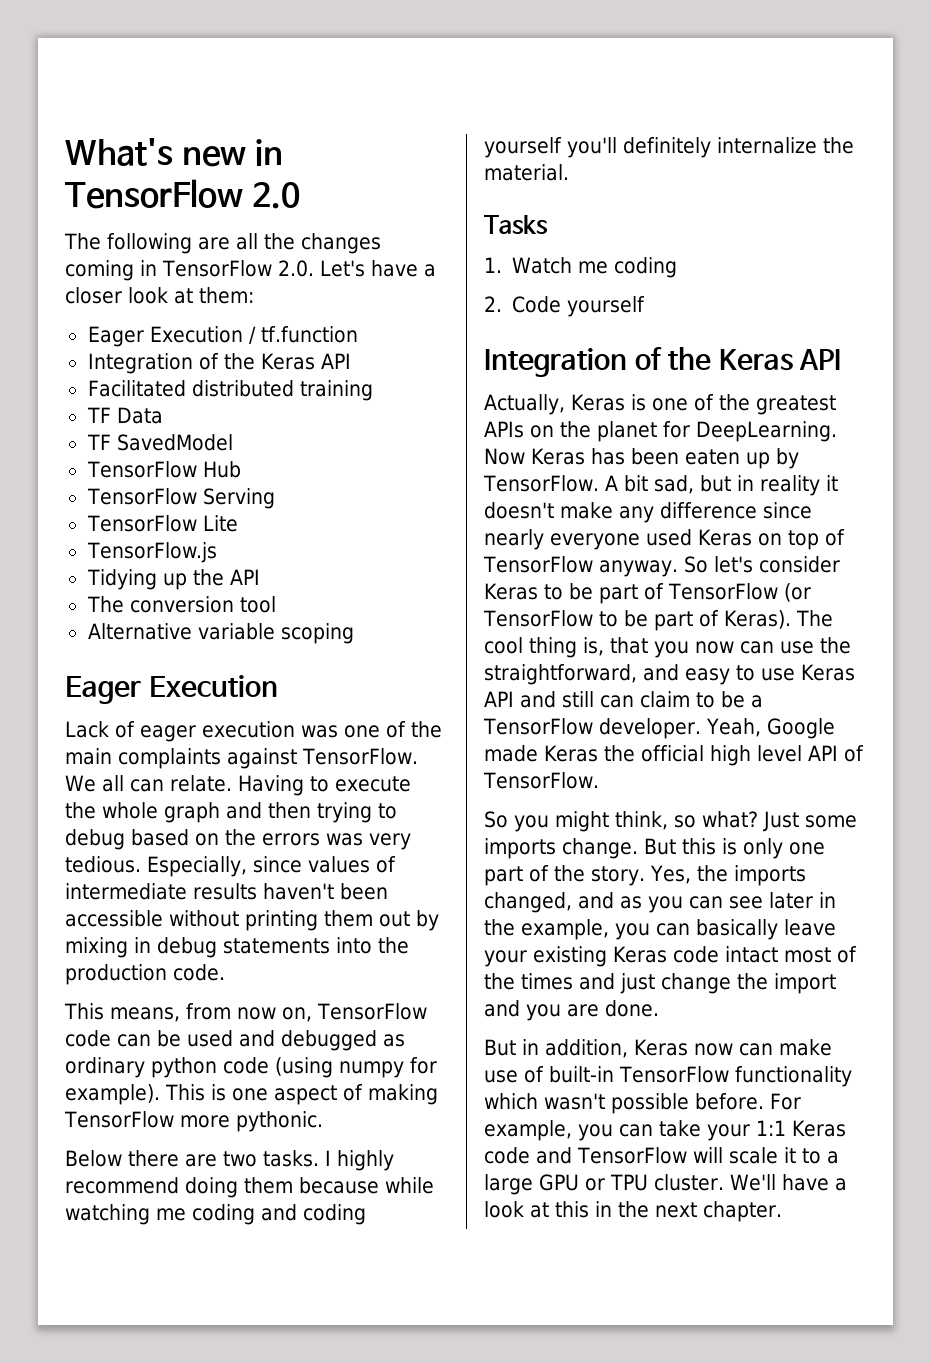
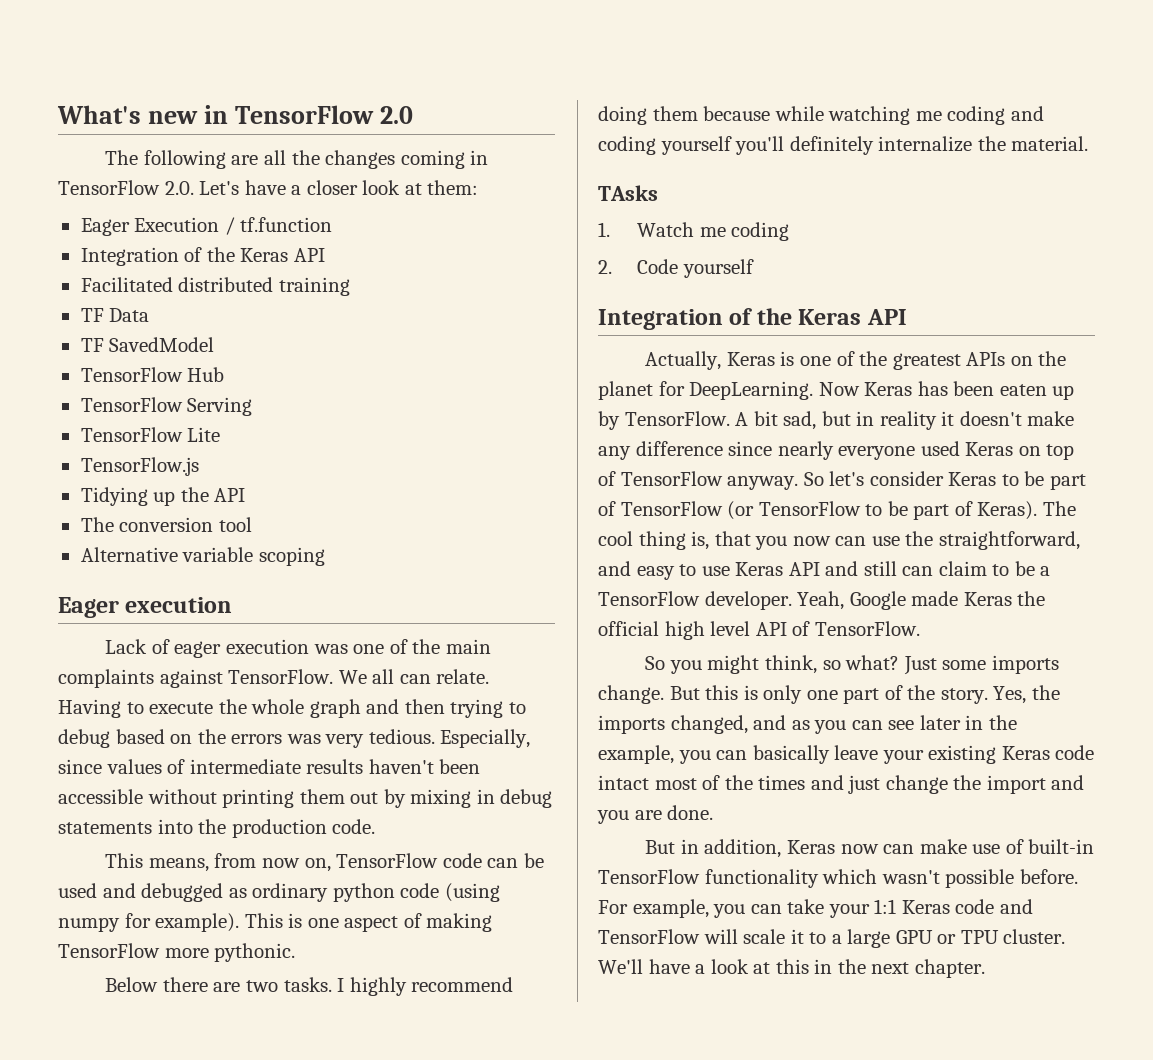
  Alternative variable scoping
- Eager Execution
+ Eager execution
- Tasks
+ TAsks

